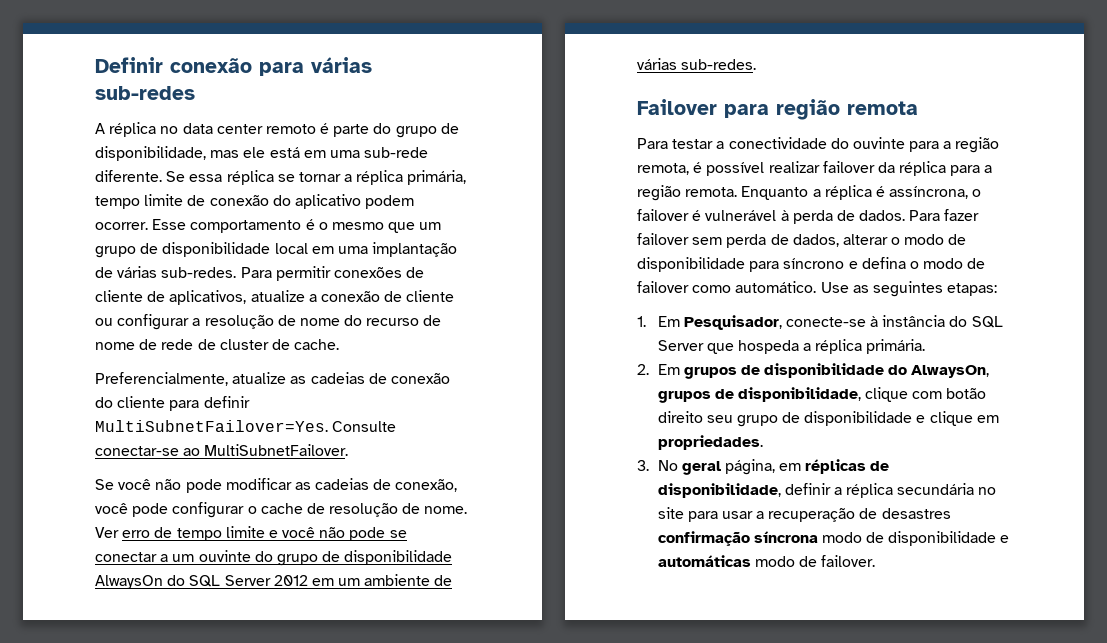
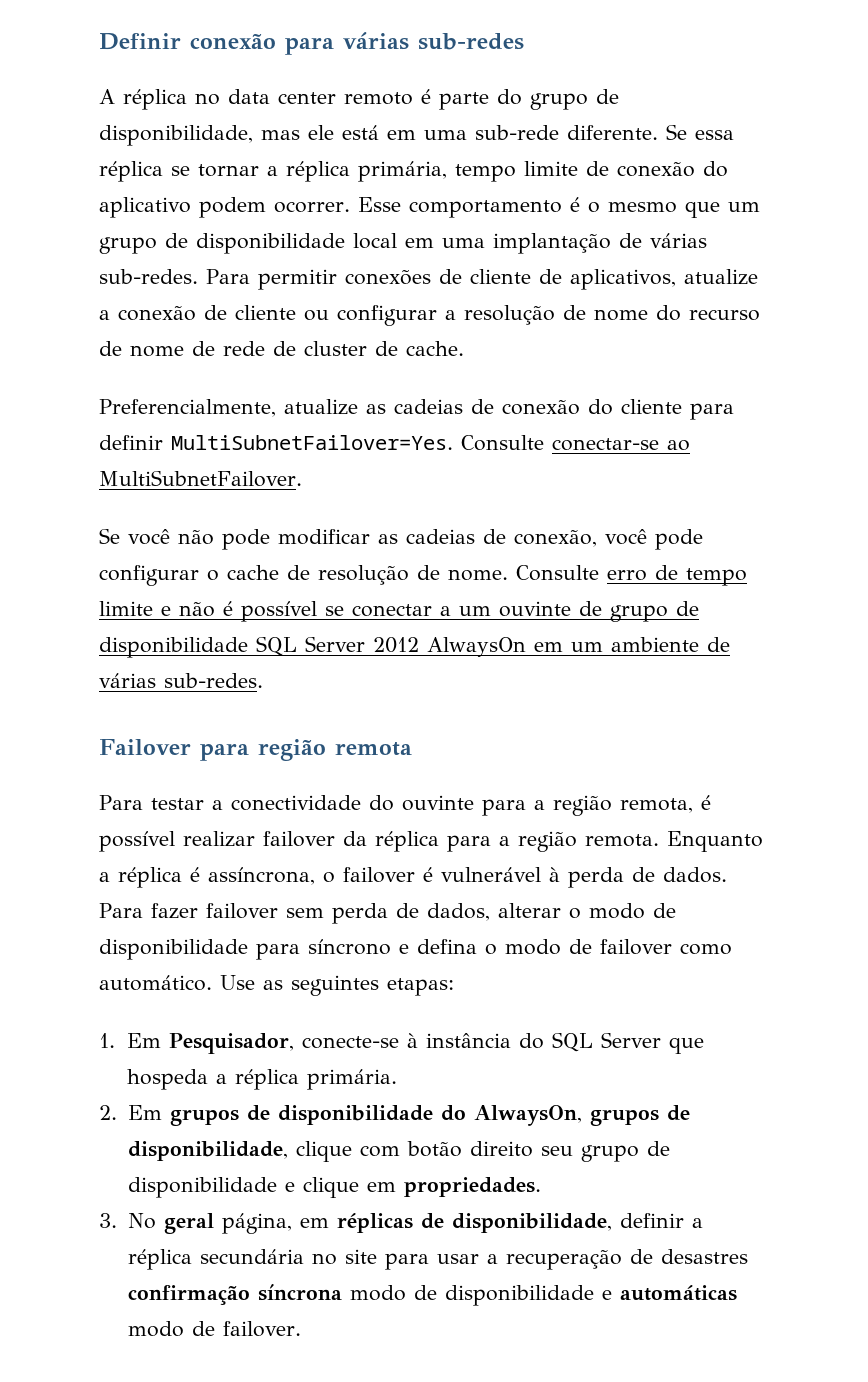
- Ver erro de tempo limite e você não pode se conectar a um ouvinte do grupo de disponibilidade AlwaysOn do SQL Server 2012 em um ambiente de várias sub-redes.
+ Consulte erro de tempo limite e não é possível se conectar a um ouvinte de grupo de disponibilidade SQL Server 2012 AlwaysOn em um ambiente de várias sub-redes.

